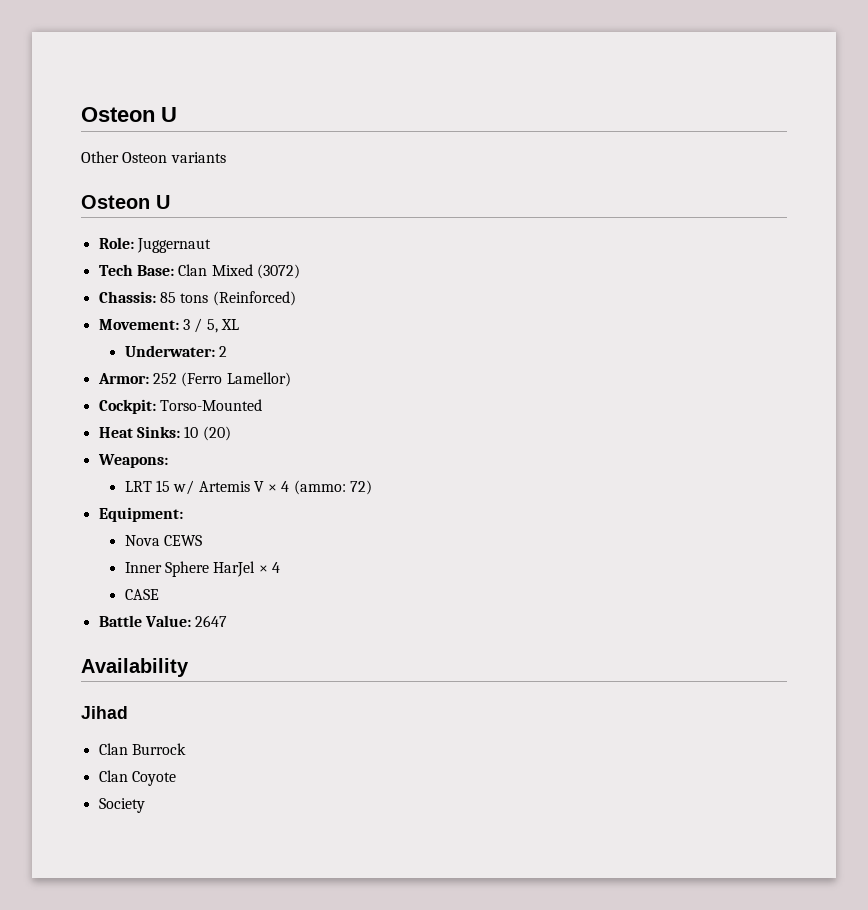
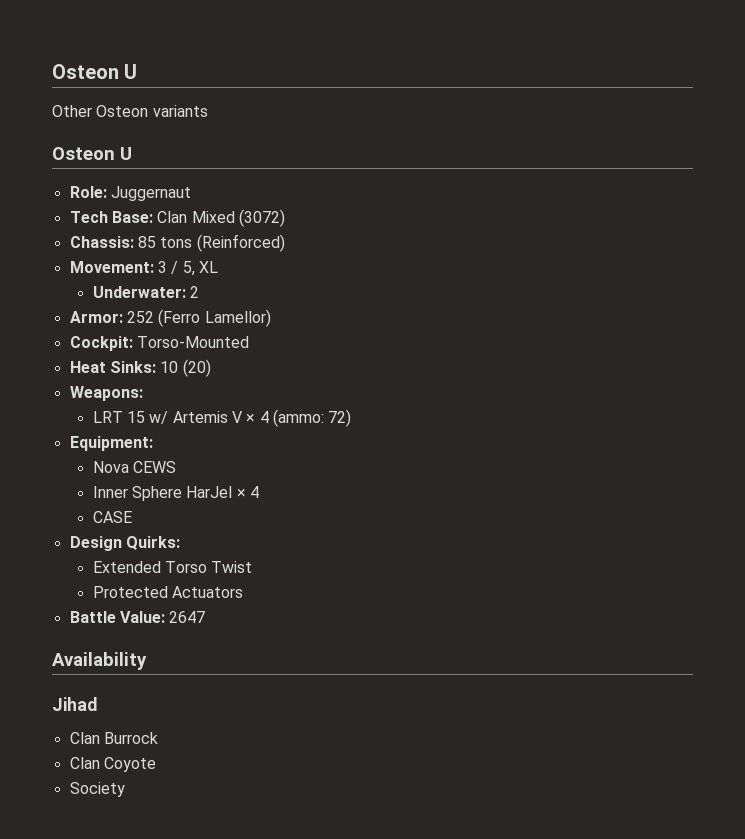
+ Design Quirks:
+ Extended Torso Twist
+ Protected Actuators

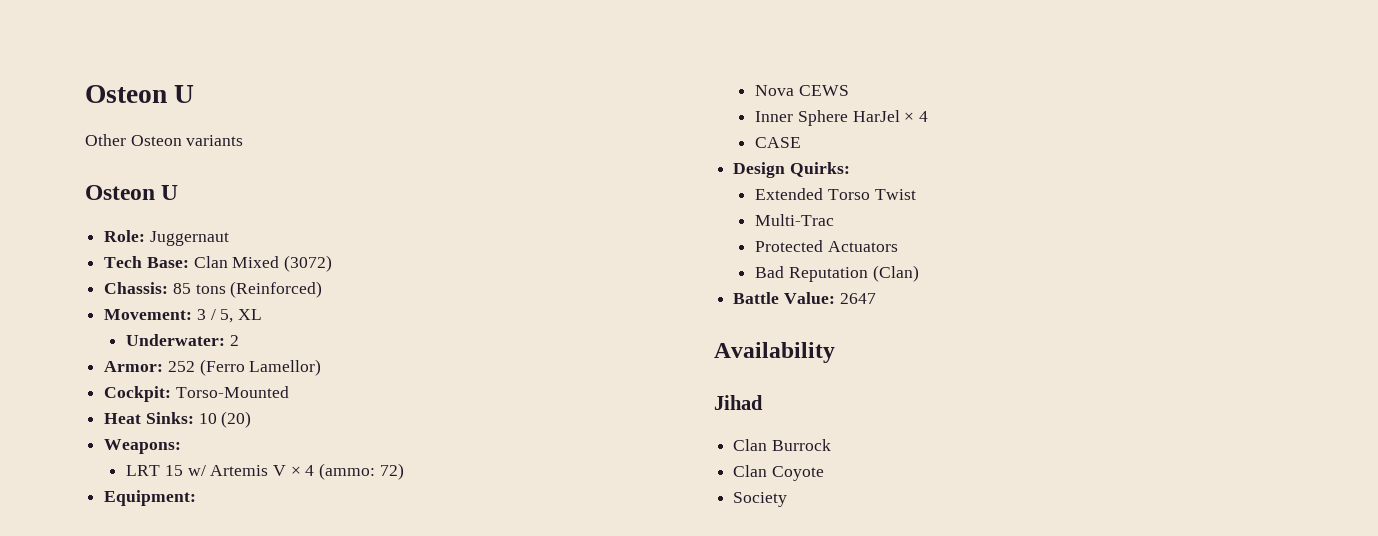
+ Multi-Trac
+ Bad Reputation (Clan)

